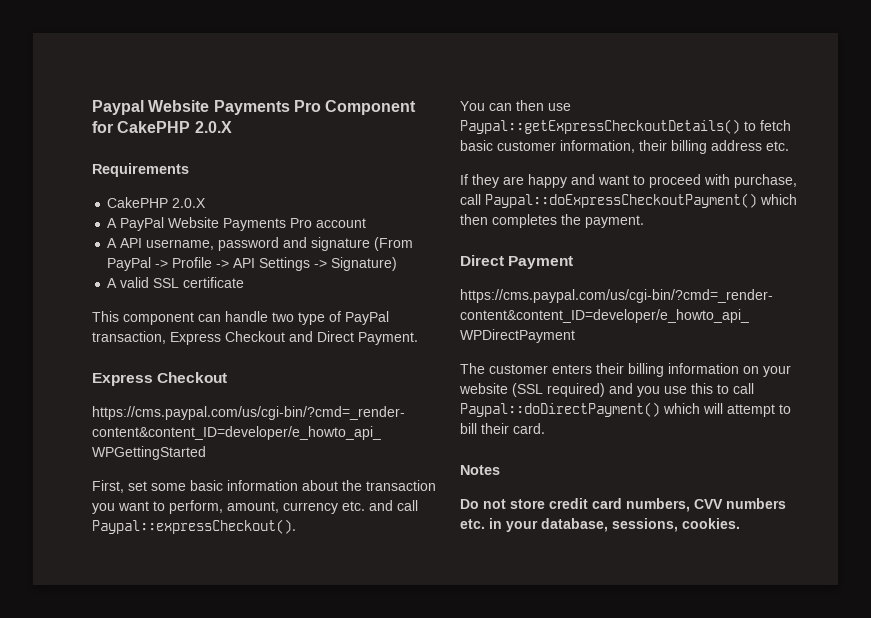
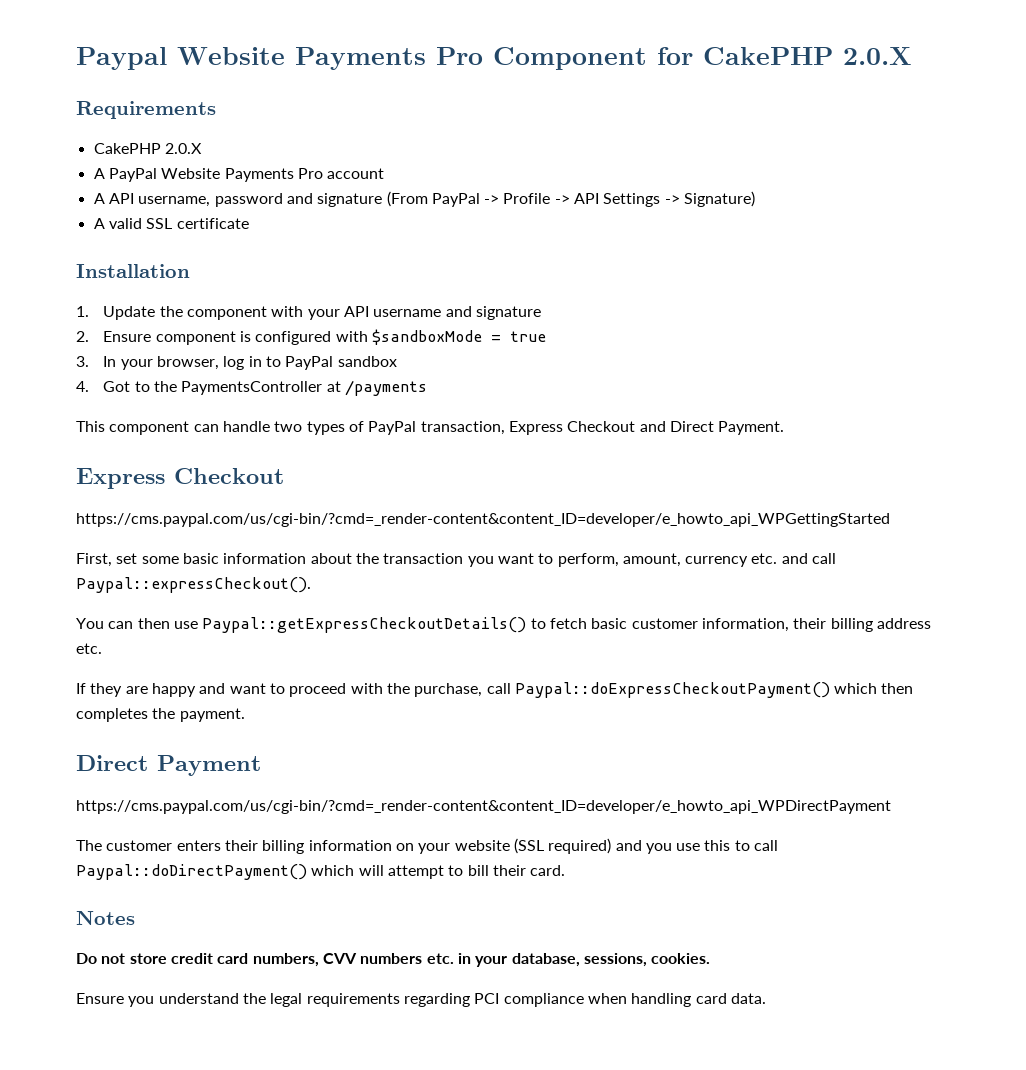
+ Installation
+ 1. Update the component with your API username and signature
+ 2. Ensure component is configured with $sandboxMode = true
+ 3. In your browser, log in to PayPal sandbox
+ 4. Got to the PaymentsController at /payments
- This component can handle two type of PayPal transaction, Express Checkout and Direct Payment.
+ This component can handle two types of PayPal transaction, Express Checkout and Direct Payment.
- If they are happy and want to proceed with purchase, call Paypal::doExpressCheckoutPayment() which then completes the payment.
+ If they are happy and want to proceed with the purchase, call Paypal::doExpressCheckoutPayment() which then completes the payment.
+ Ensure you understand the legal requirements regarding PCI compliance when handling card data.

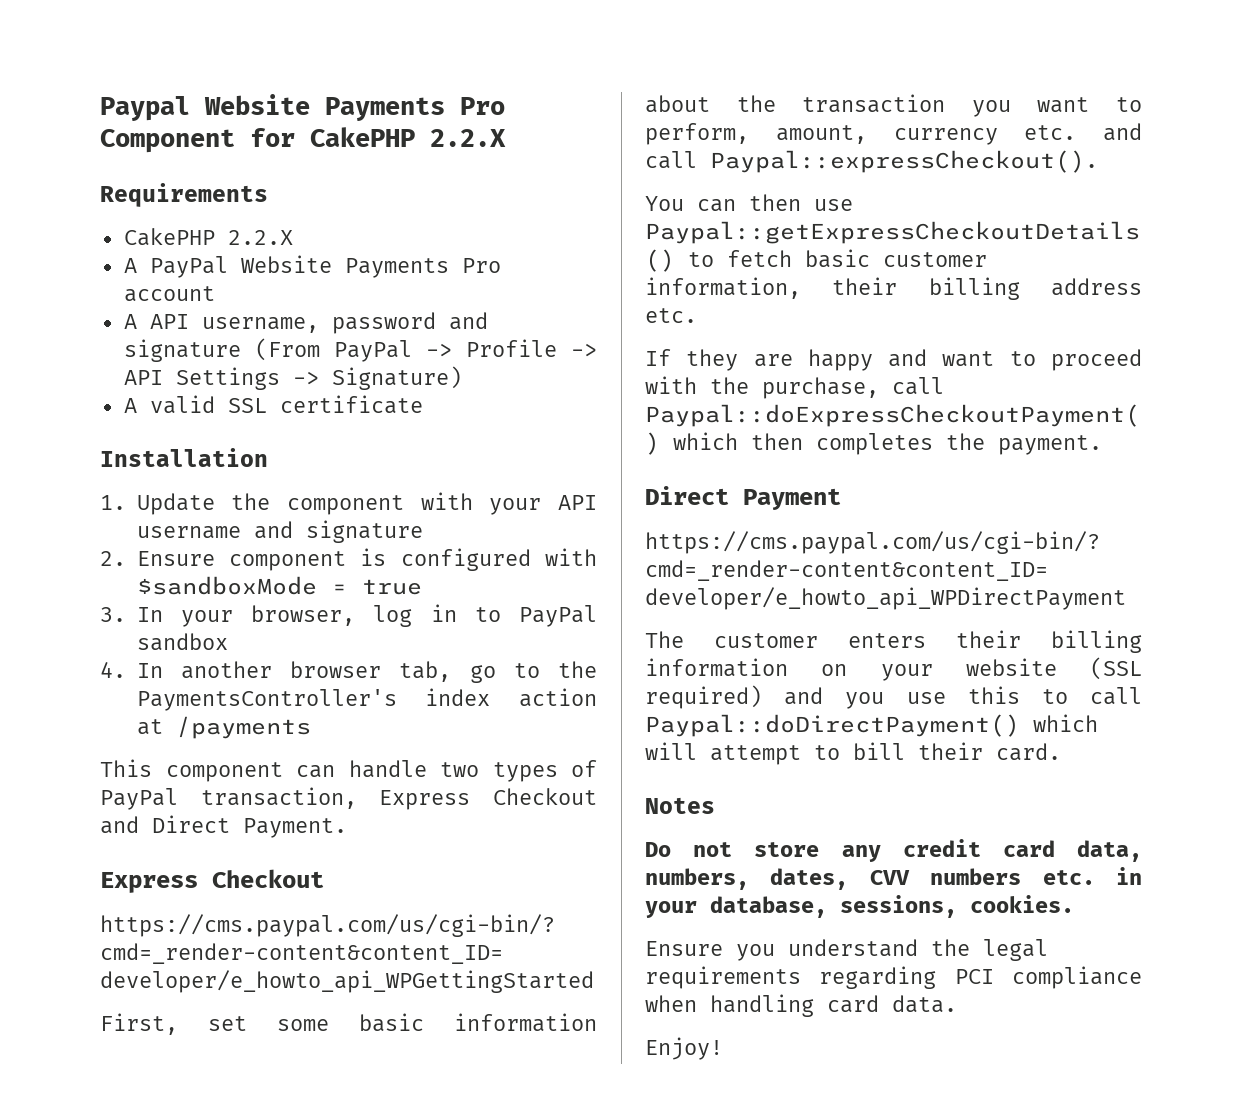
- Paypal Website Payments Pro Component for CakePHP 2.0.X
+ Paypal Website Payments Pro Component for CakePHP 2.2.X
  Requirements
- CakePHP 2.0.X
+ CakePHP 2.2.X
- 4. Got to the PaymentsController at /payments
+ 4. In another browser tab, go to the PaymentsController's index action at /payments
- Do not store credit card numbers, CVV numbers etc. in your database, sessions, cookies.
+ Do not store any credit card data, numbers, dates, CVV numbers etc. in your database, sessions, cookies.
+ Enjoy!

